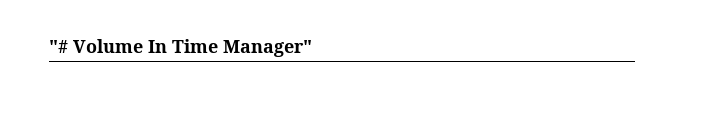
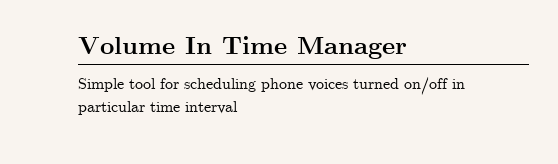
- "# Volume In Time Manager"
+ Volume In Time Manager
+ Simple tool for scheduling phone voices turned on/off in particular time interval

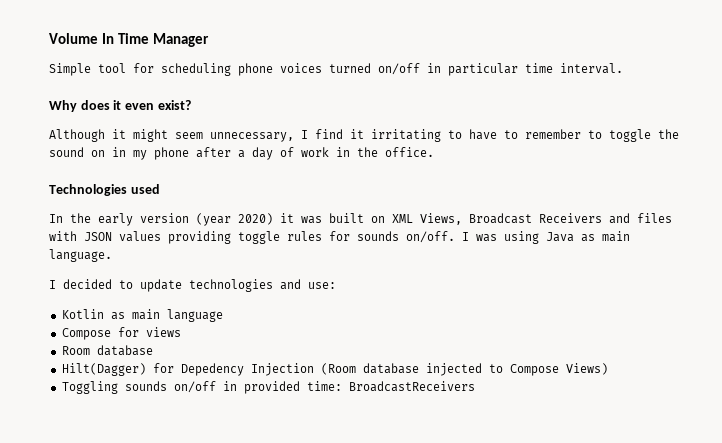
- Simple tool for scheduling phone voices turned on/off in particular time interval
+ Simple tool for scheduling phone voices turned on/off in particular time interval.
+ Why does it even exist?
+ Although it might seem unnecessary, I find it irritating to have to remember to toggle the sound on in my phone after a day of work in the office.
+ Technologies used
+ In the early version (year 2020) it was built on XML Views, Broadcast Receivers and files with JSON values providing toggle rules for sounds on/off. I was using Java as main language.
+ I decided to update technologies and use:
+ Kotlin as main language
+ Compose for views
+ Room database
+ Hilt(Dagger) for Depedency Injection (Room database injected to Compose Views)
+ Toggling sounds on/off in provided time: BroadcastReceivers

